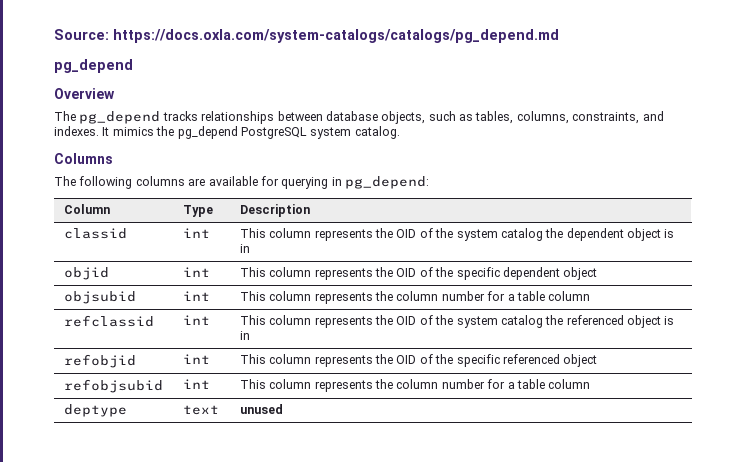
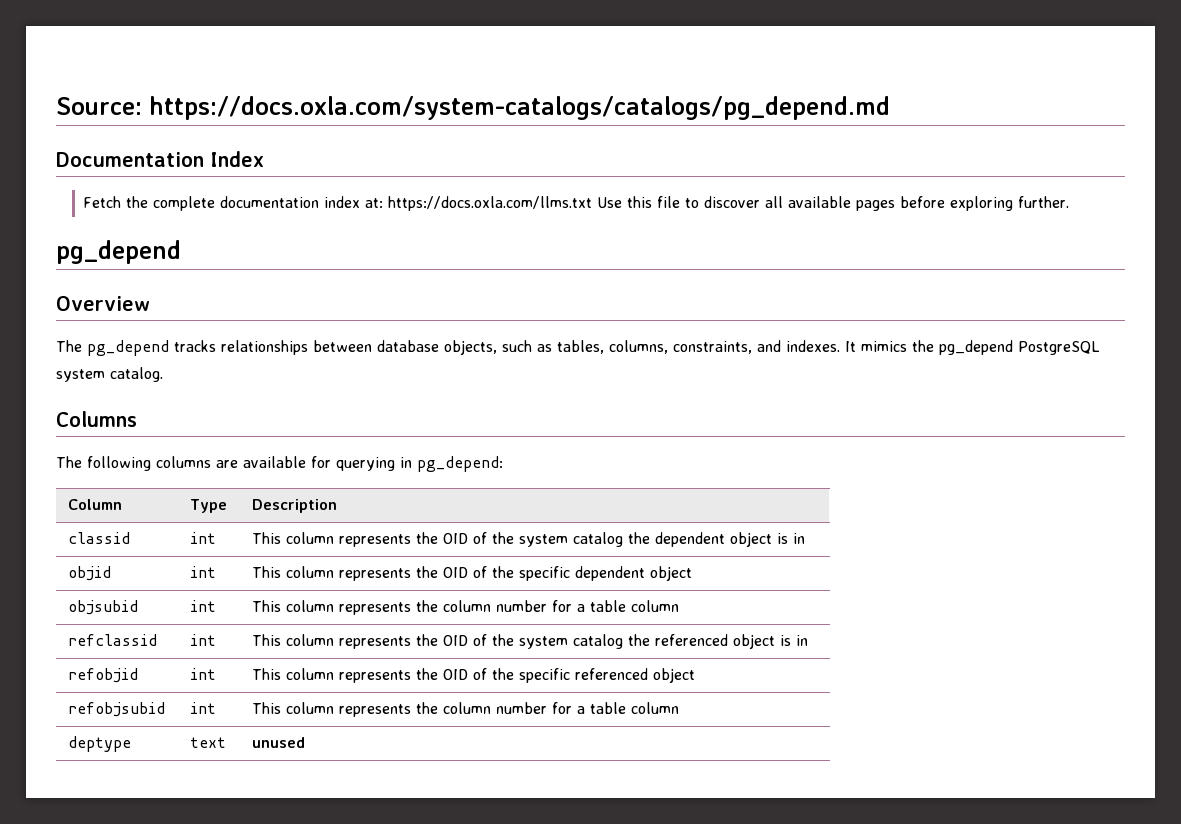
+ Documentation Index
+ Fetch the complete documentation index at: https://docs.oxla.com/llms.txt Use this file to discover all available pages before exploring further.

